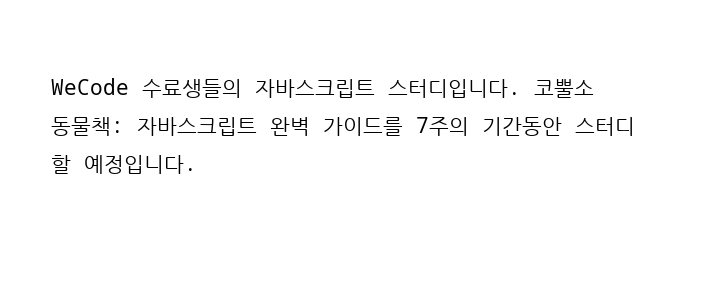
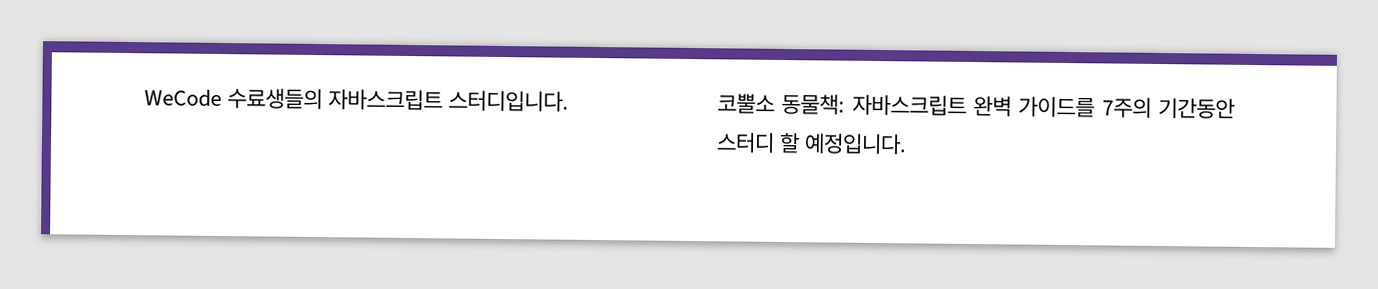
- WeCode 수료생들의 자바스크립트 스터디입니다. 코뿔소 동물책: 자바스크립트 완벽 가이드를 7주의 기간동안 스터디 할 예정입니다.
+ WeCode 수료생들의 자바스크립트 스터디입니다.
+ 코뿔소 동물책: 자바스크립트 완벽 가이드를 7주의 기간동안 스터디 할 예정입니다.

